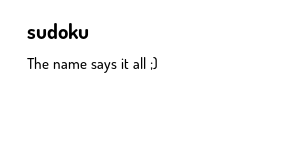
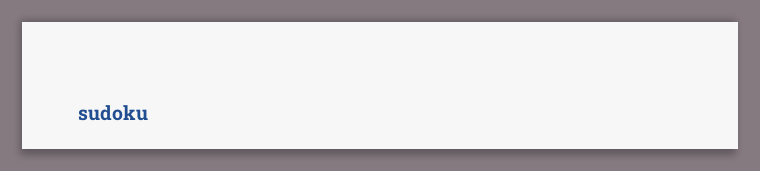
- The name says it all ;)

